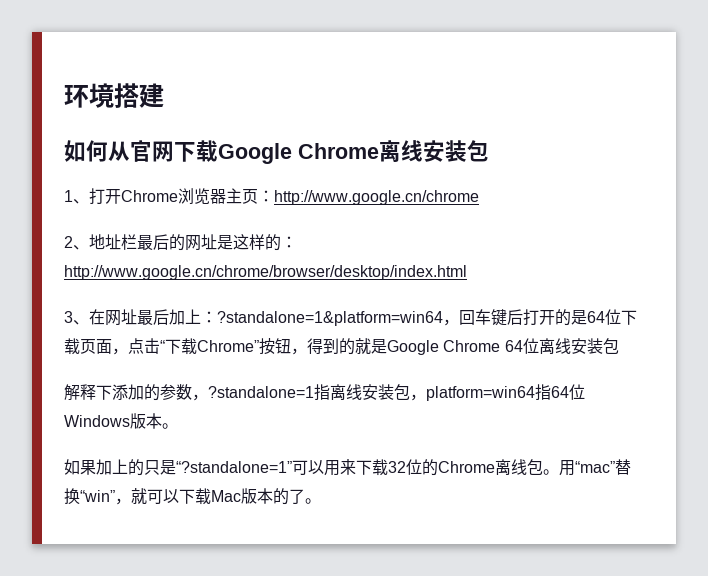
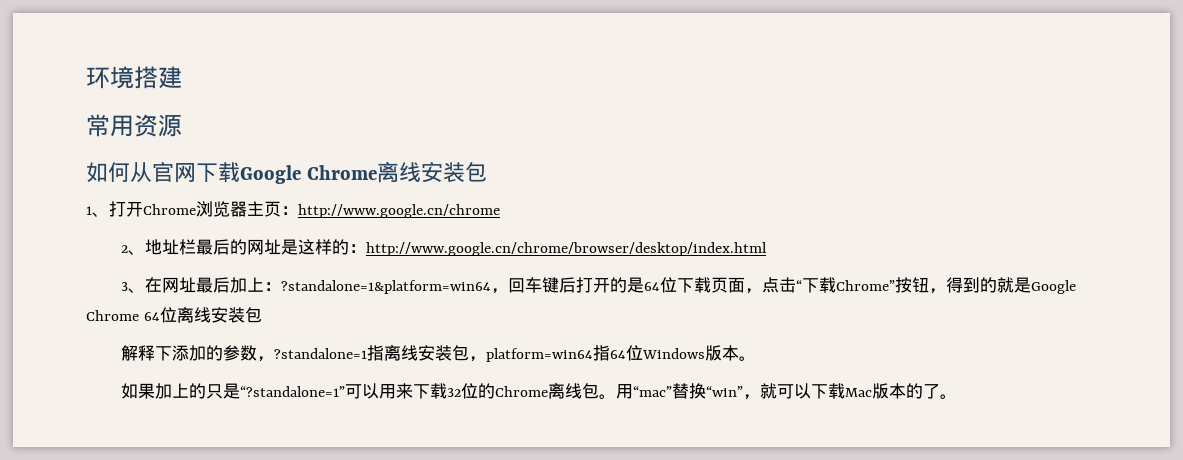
+ 常用资源

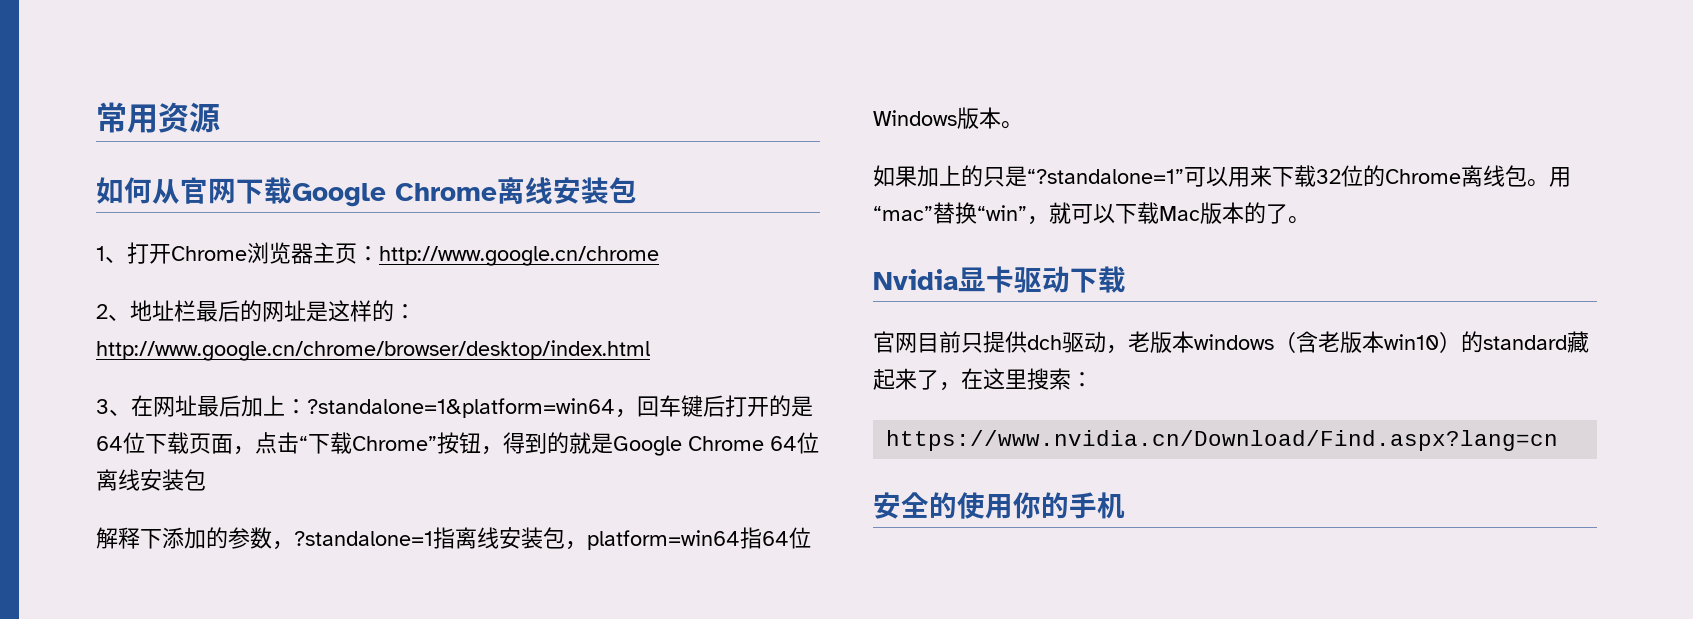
- 环境搭建
+ Nvidia显卡驱动下载
+ 官网目前只提供dch驱动，老版本windows（含老版本win10）的standard藏起来了，在这里搜索：
+ https://www.nvidia.cn/Download/Find.aspx?lang=cn
+ 安全的使用你的手机

